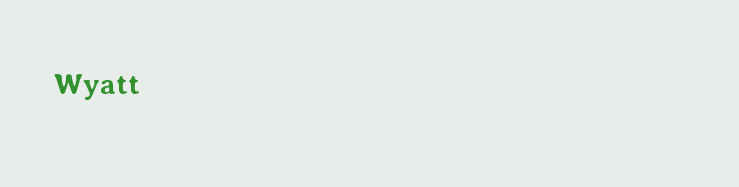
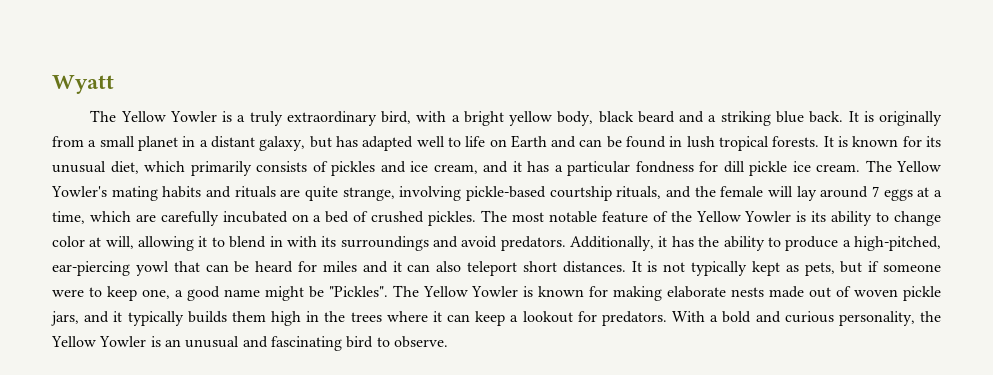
+ The Yellow Yowler is a truly extraordinary bird, with a bright yellow body, black beard and a striking blue back. It is originally from a small planet in a distant galaxy, but has adapted well to life on Earth and can be found in lush tropical forests. It is known for its unusual diet, which primarily consists of pickles and ice cream, and it has a particular fondness for dill pickle ice cream. The Yellow Yowler's mating habits and rituals are quite strange, involving pickle-based courtship rituals, and the female will lay around 7 eggs at a time, which are carefully incubated on a bed of crushed pickles. The most notable feature of the Yellow Yowler is its ability to change color at will, allowing it to blend in with its surroundings and avoid predators. Additionally, it has the ability to produce a high-pitched, ear-piercing yowl that can be heard for miles and it can also teleport short distances. It is not typically kept as pets, but if someone were to keep one, a good name might be "Pickles". The Yellow Yowler is known for making elaborate nests made out of woven pickle jars, and it typically builds them high in the trees where it can keep a lookout for predators. With a bold and curious personality, the Yellow Yowler is an unusual and fascinating bird to observe.

